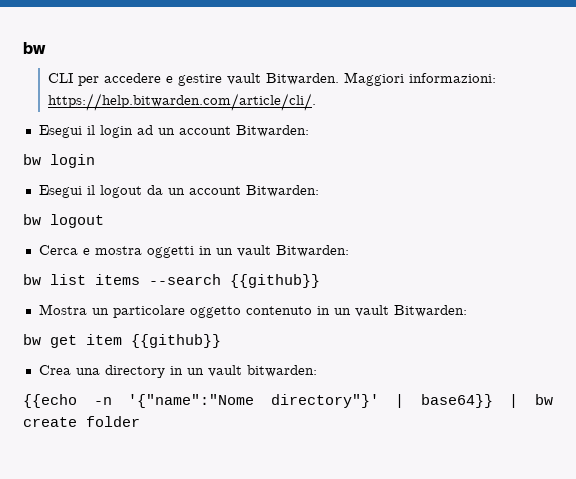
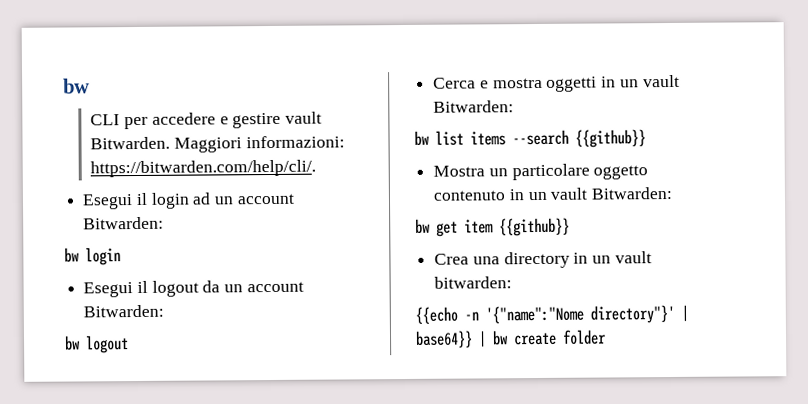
- Maggiori informazioni: https://help.bitwarden.com/article/cli/.
+ Maggiori informazioni: https://bitwarden.com/help/cli/.

